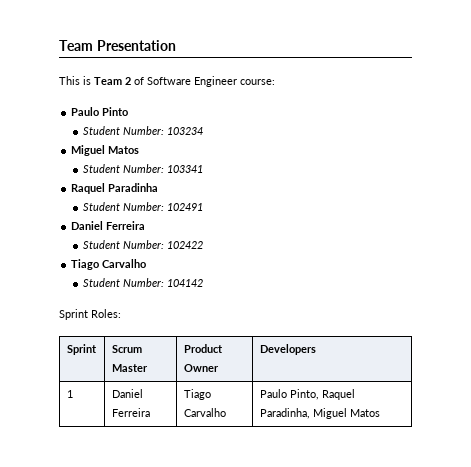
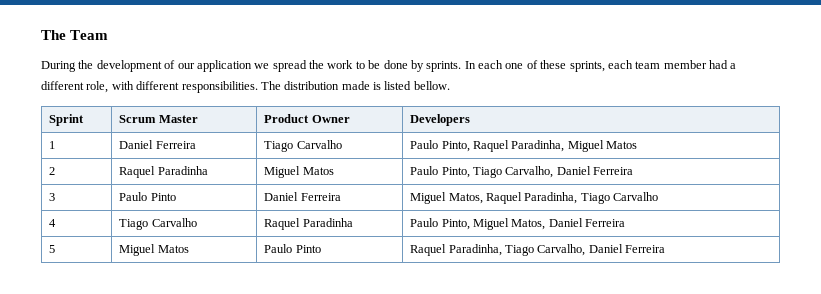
- Team Presentation
- This is Team 2 of Software Engineer course:
- Paulo Pinto
- Student Number: 103234
- Miguel Matos
- Student Number: 103341
- Raquel Paradinha
- Student Number: 102491
- Daniel Ferreira
- Student Number: 102422
- Tiago Carvalho
- Student Number: 104142
- Sprint Roles:
+ The Team
+ During the development of our application we spread the work to be done by sprints. In each one of these sprints, each team member had a different role, with different responsibilities. The distribution made is listed bellow.
+ 2 | Raquel Paradinha | Miguel Matos | Paulo Pinto, Tiago Carvalho, Daniel Ferreira
+ 3 | Paulo Pinto | Daniel Ferreira | Miguel Matos, Raquel Paradinha, Tiago Carvalho
+ 4 | Tiago Carvalho | Raquel Paradinha | Paulo Pinto, Miguel Matos, Daniel Ferreira
+ 5 | Miguel Matos | Paulo Pinto | Raquel Paradinha, Tiago Carvalho, Daniel Ferreira

